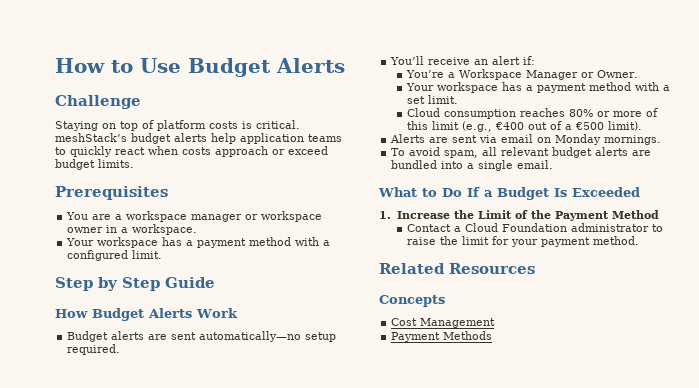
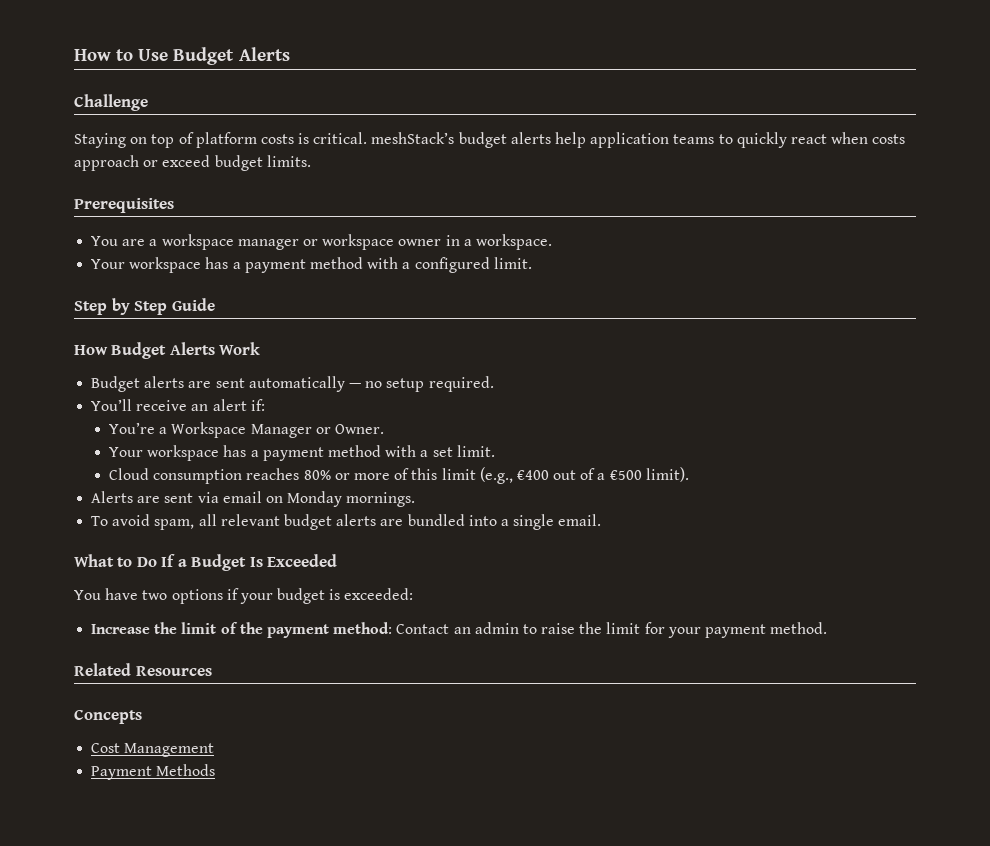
- Budget alerts are sent automatically—no setup required.
+ Budget alerts are sent automatically — no setup required.
- 1. Increase the Limit of the Payment Method
- Contact a Cloud Foundation administrator to raise the limit for your payment method.
+ You have two options if your budget is exceeded:
+ Increase the limit of the payment method: Contact an admin to raise the limit for your payment method.

